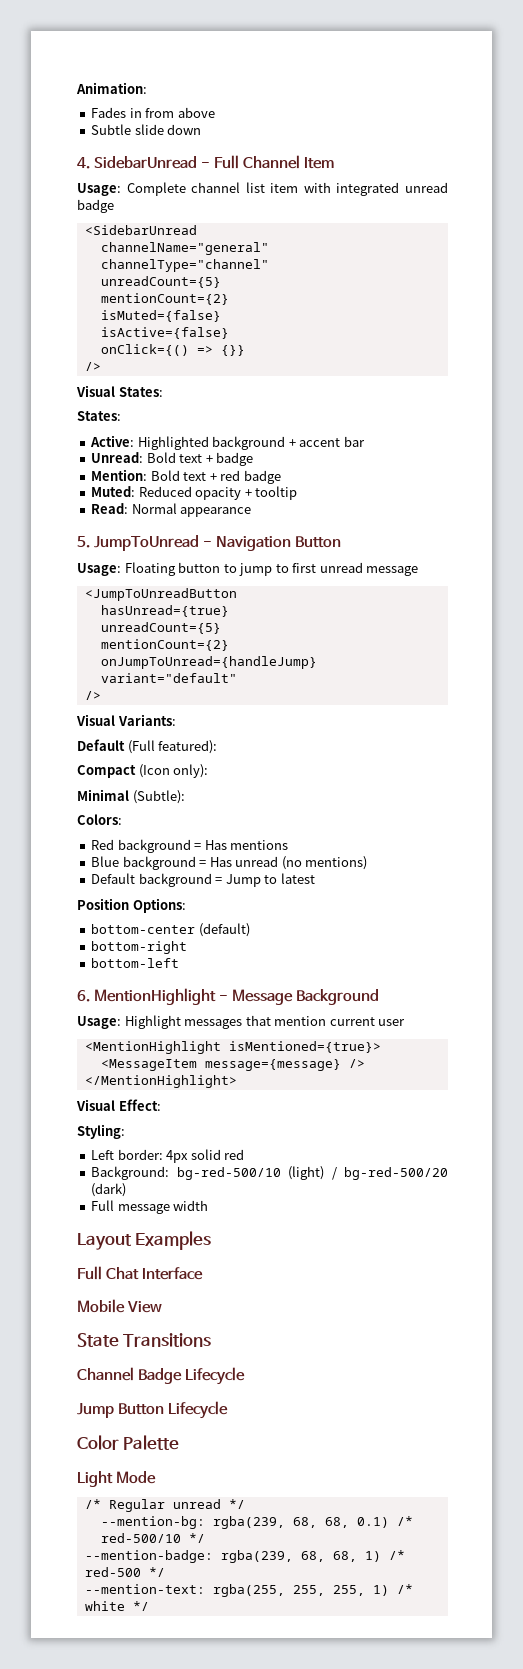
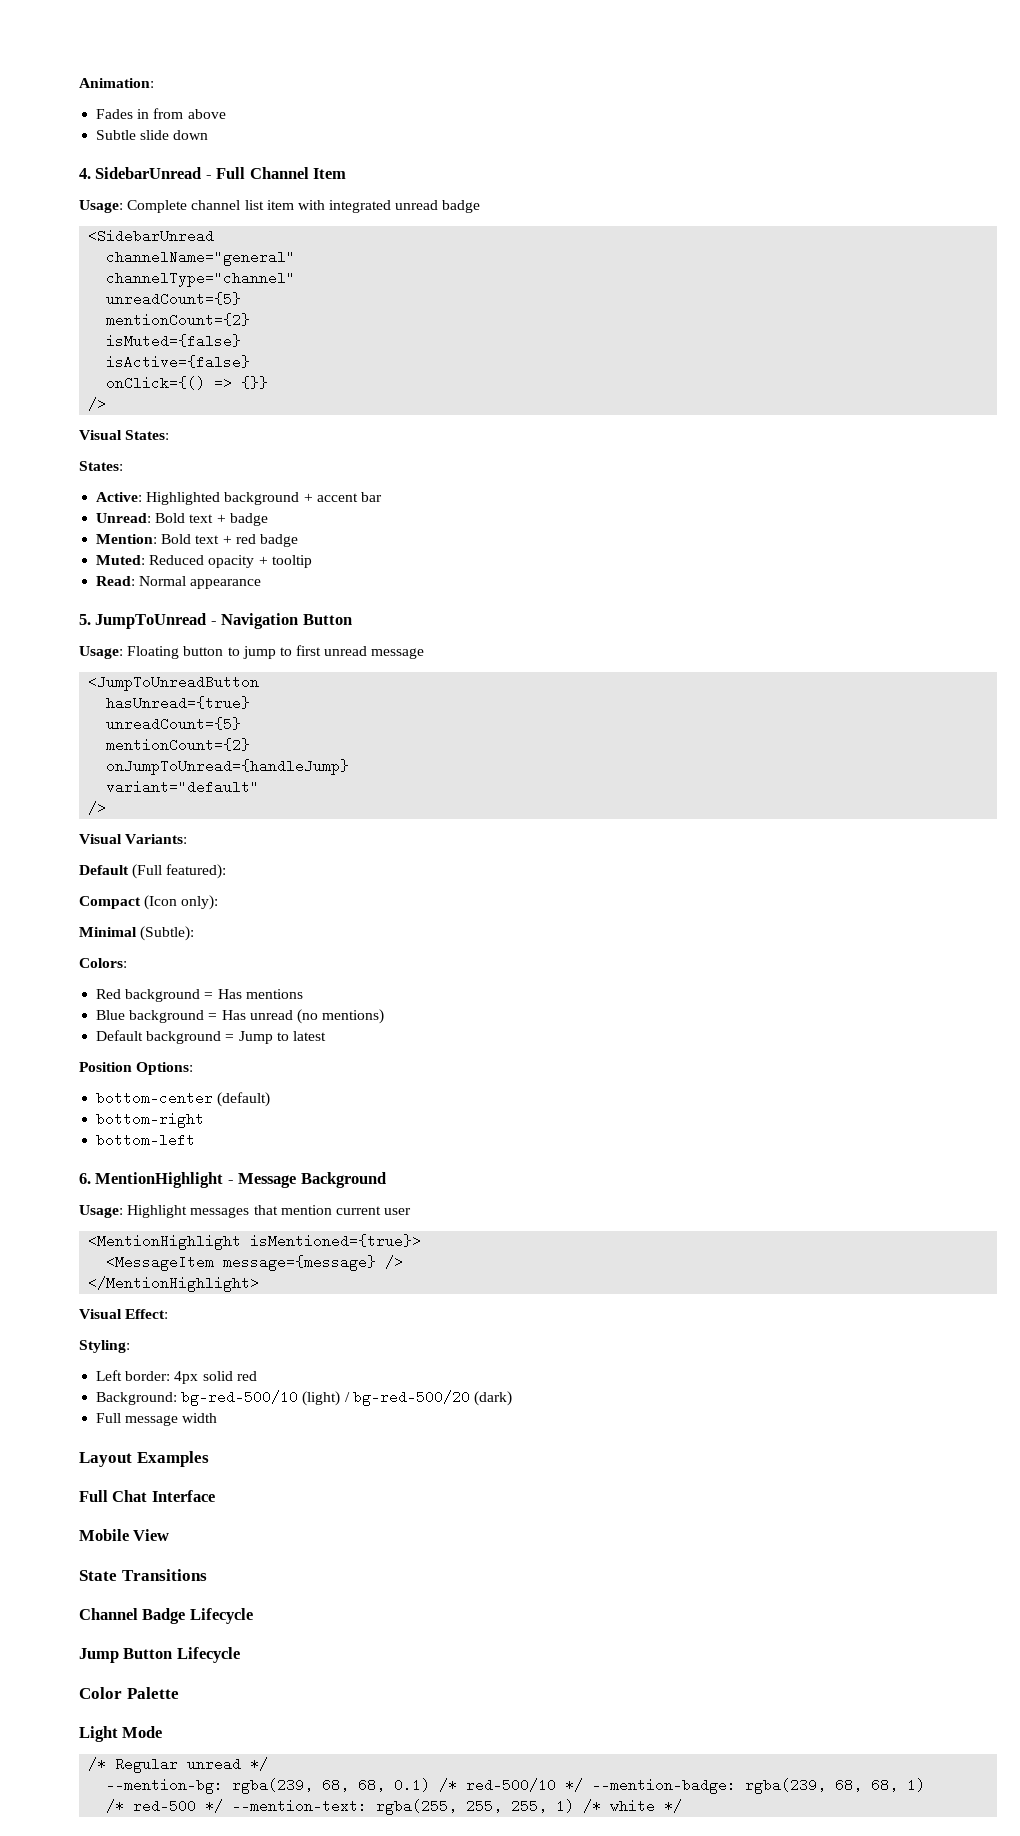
- --mention-bg: rgba(239, 68, 68, 0.1) /* red-500/10 */
- --mention-badge: rgba(239, 68, 68, 1) /* red-500 */
- --mention-text: rgba(255, 255, 255, 1) /* white */
+ --mention-bg: rgba(239, 68, 68, 0.1) /* red-500/10 */ --mention-badge: rgba(239, 68, 68, 1)
+ /* red-500 */ --mention-text: rgba(255, 255, 255, 1) /* white */

